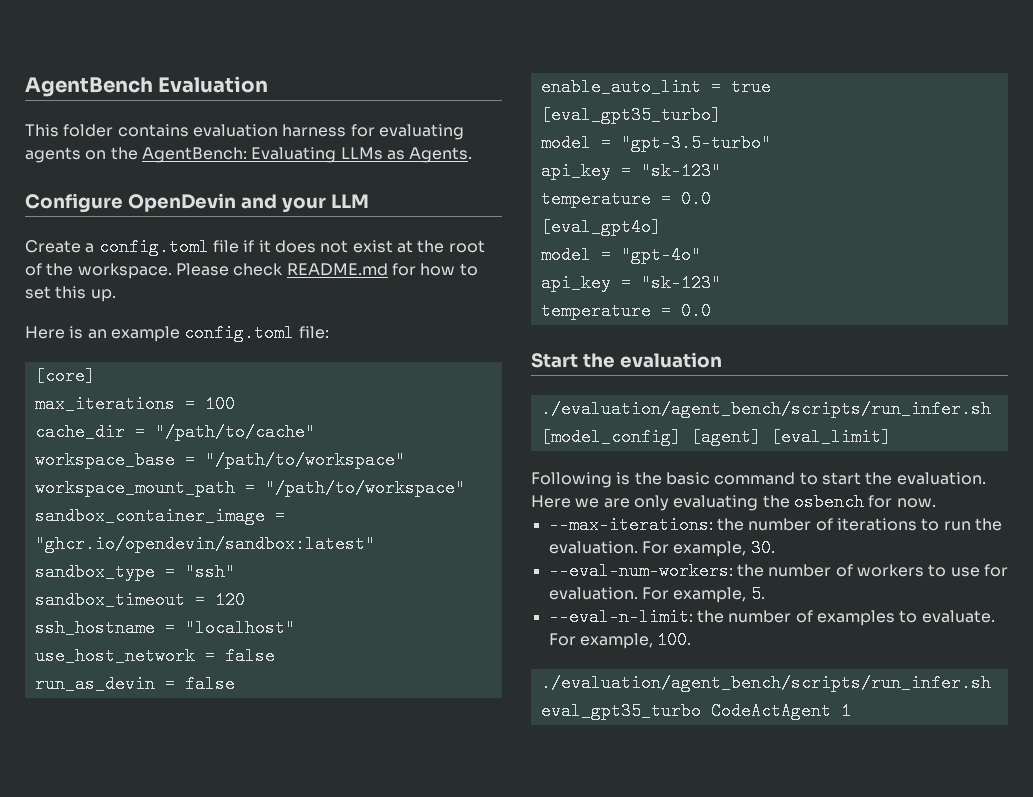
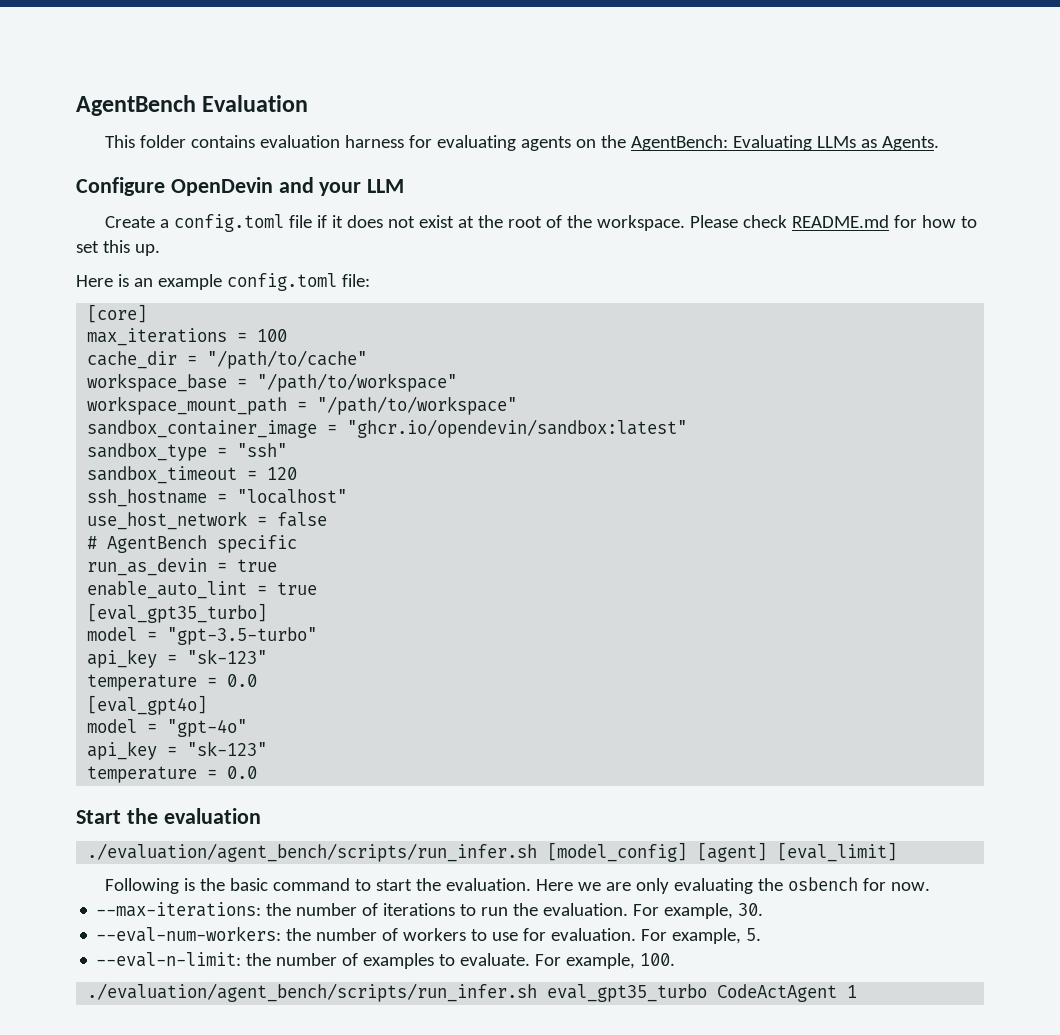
+ # AgentBench specific
- run_as_devin = false
+ run_as_devin = true

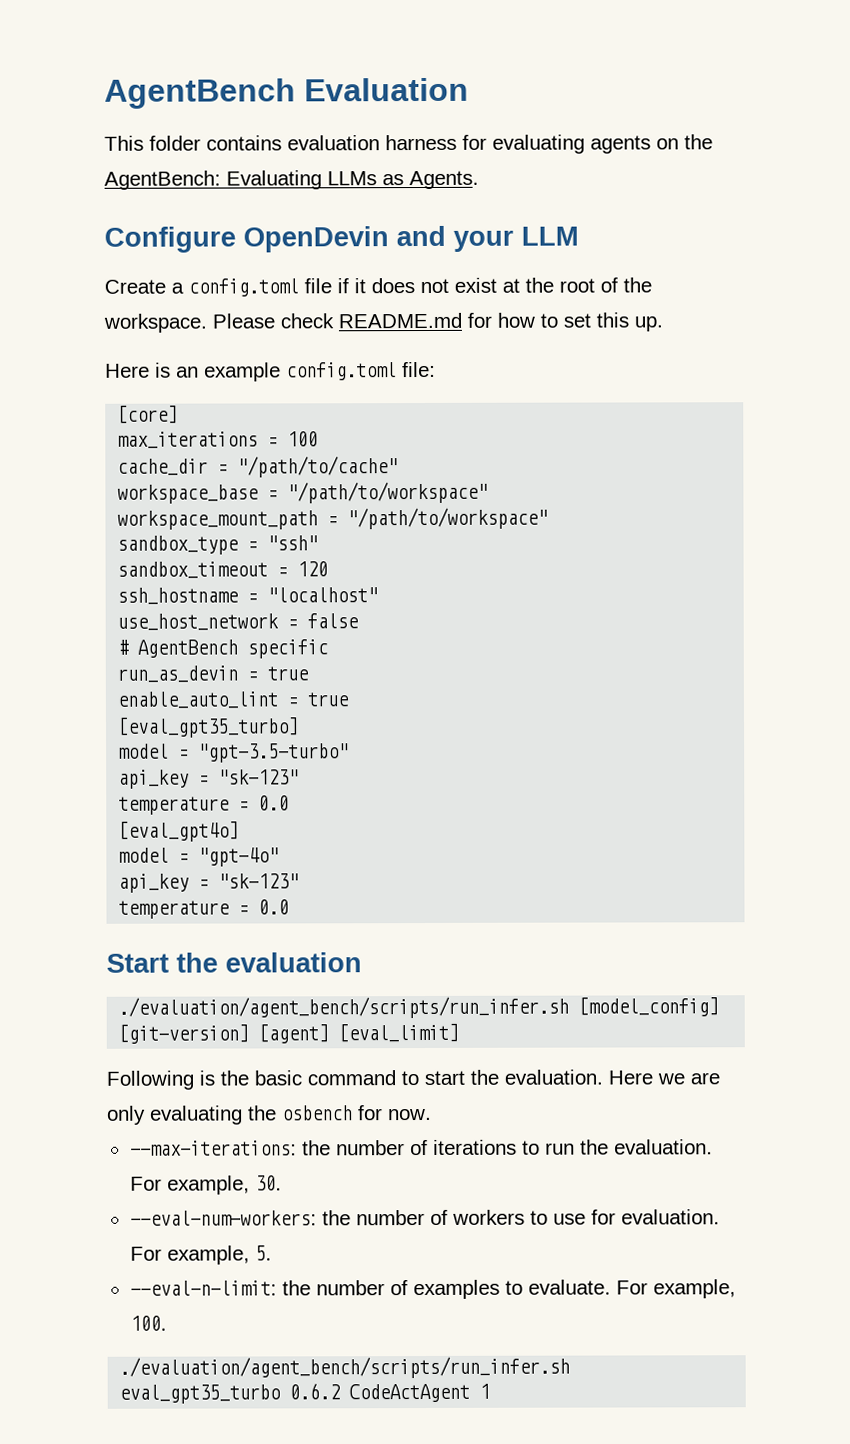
- sandbox_container_image = "ghcr.io/opendevin/sandbox:latest"
- ./evaluation/agent_bench/scripts/run_infer.sh [model_config] [agent] [eval_limit]
+ ./evaluation/agent_bench/scripts/run_infer.sh [model_config] [git-version] [agent] [eval_limit]
- ./evaluation/agent_bench/scripts/run_infer.sh eval_gpt35_turbo CodeActAgent 1
+ ./evaluation/agent_bench/scripts/run_infer.sh eval_gpt35_turbo 0.6.2 CodeActAgent 1

